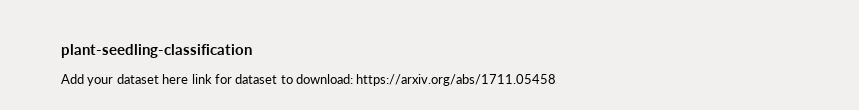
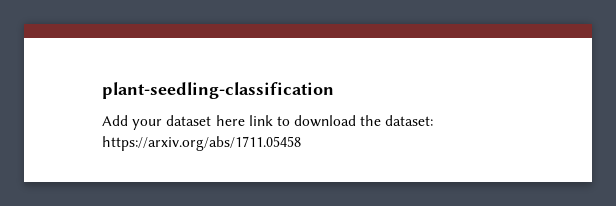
- Add your dataset here link for dataset to download: https://arxiv.org/abs/1711.05458
+ Add your dataset here link to download the dataset: https://arxiv.org/abs/1711.05458

